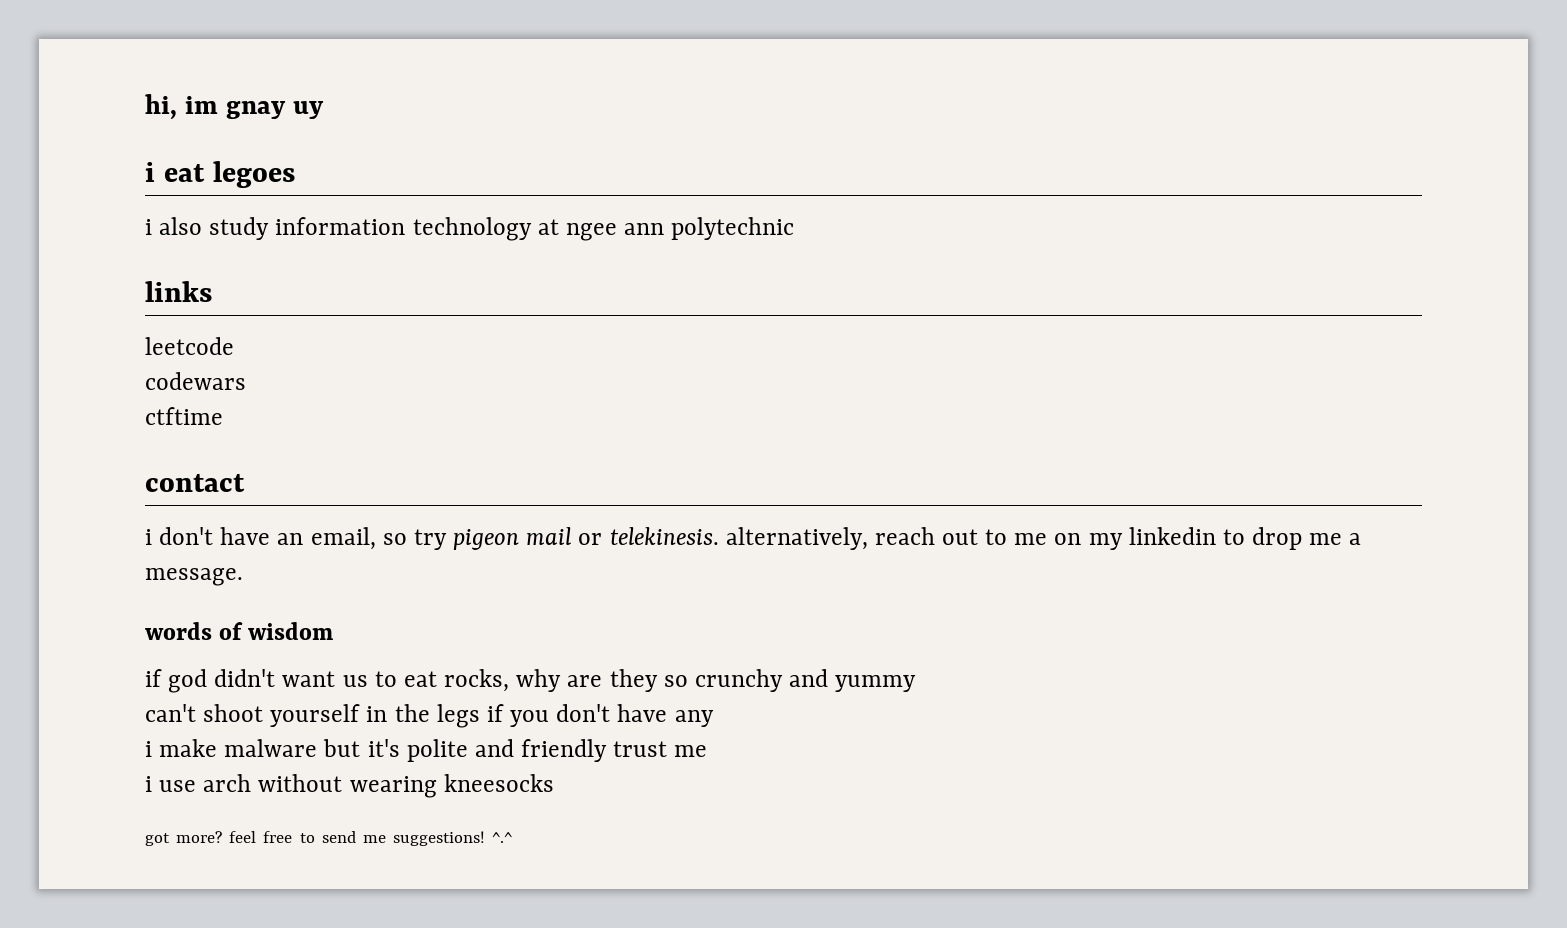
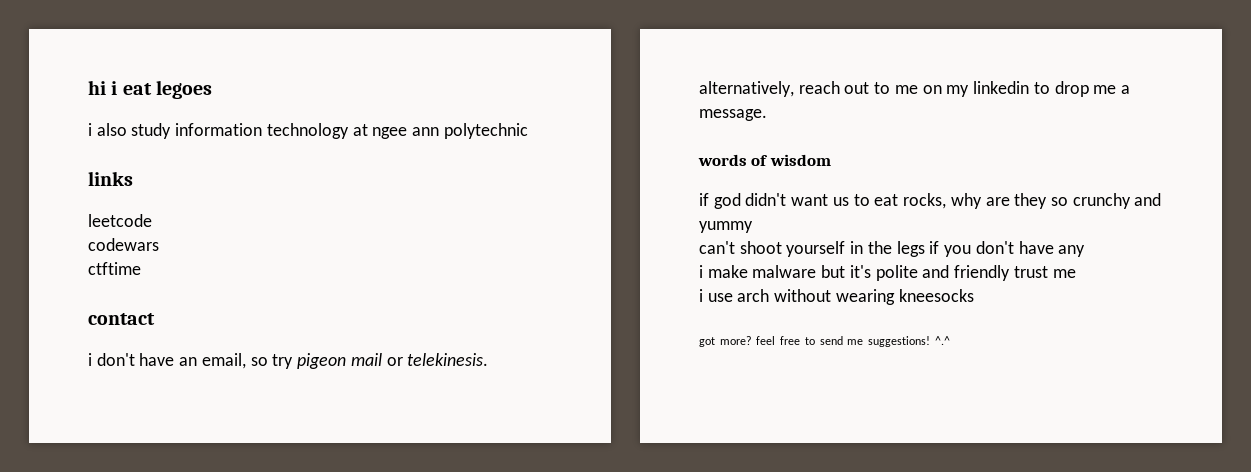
- hi, im gnay uy
- i eat legoes
+ hi i eat legoes

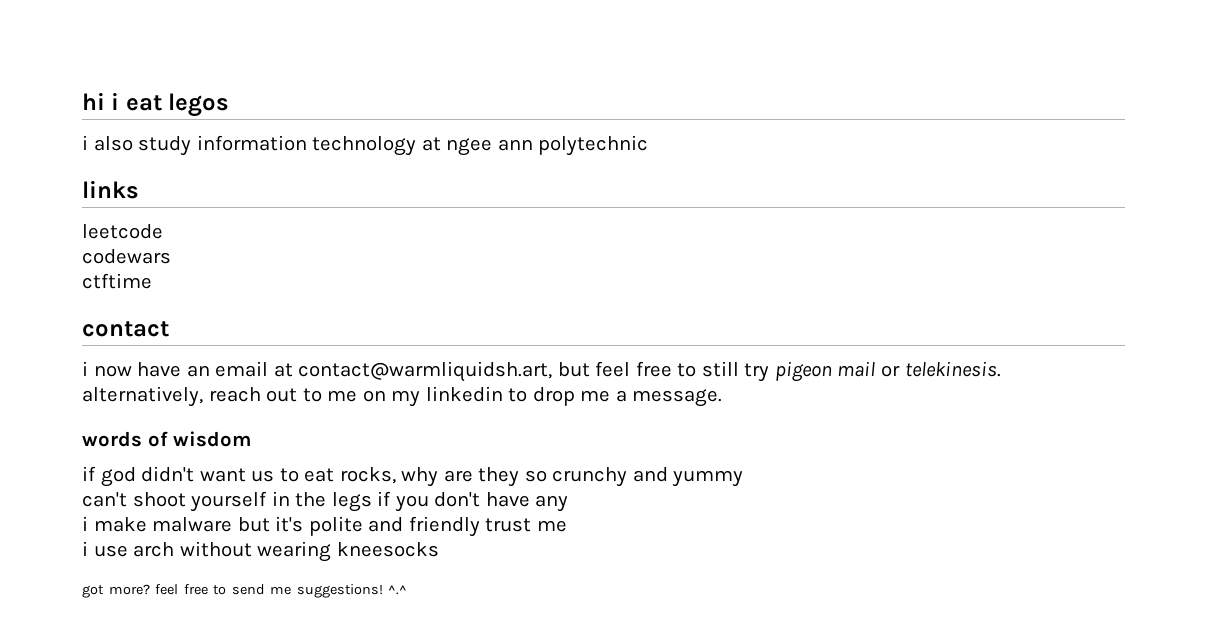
- hi i eat legoes
+ hi i eat legos
- i don't have an email, so try pigeon mail or telekinesis. alternatively, reach out to me on my linkedin to drop me a message.
+ i now have an email at contact@warmliquidsh.art, but feel free to still try pigeon mail or telekinesis. alternatively, reach out to me on my linkedin to drop me a message.

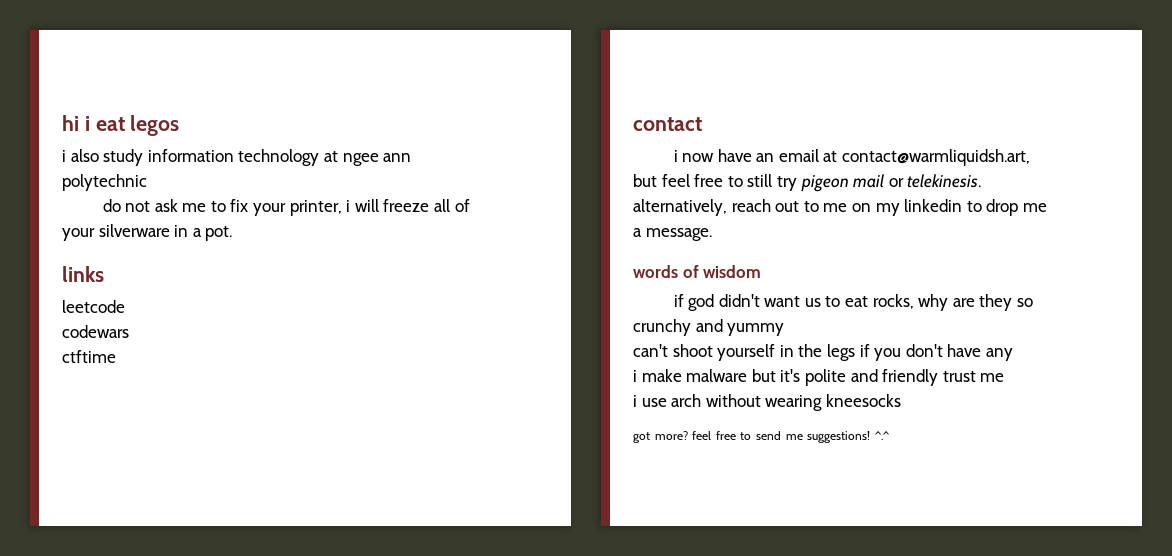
+ do not ask me to fix your printer, i will freeze all of your silverware in a pot.

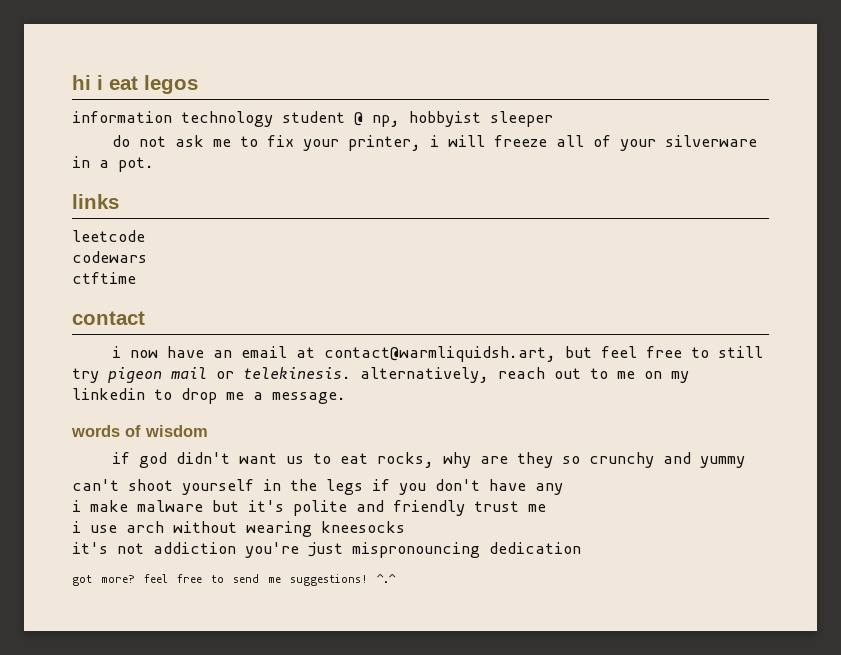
- i also study information technology at ngee ann polytechnic
+ information technology student @ np, hobbyist sleeper
+ it's not addiction you're just mispronouncing dedication

